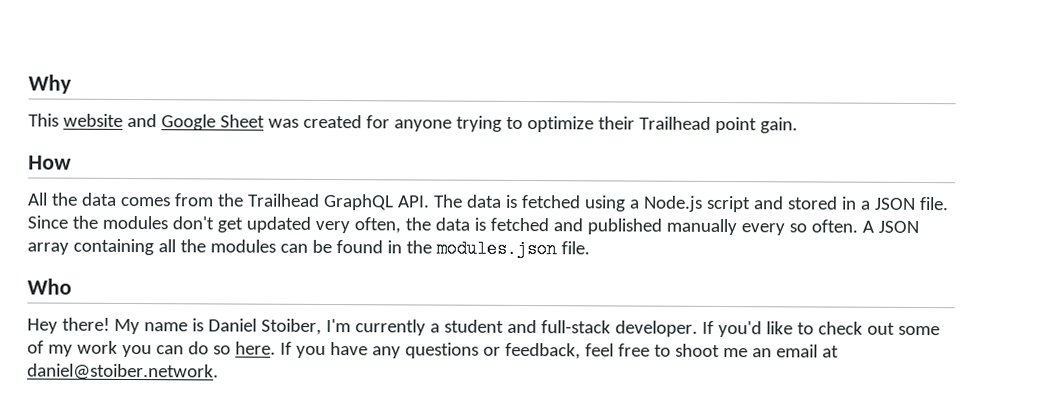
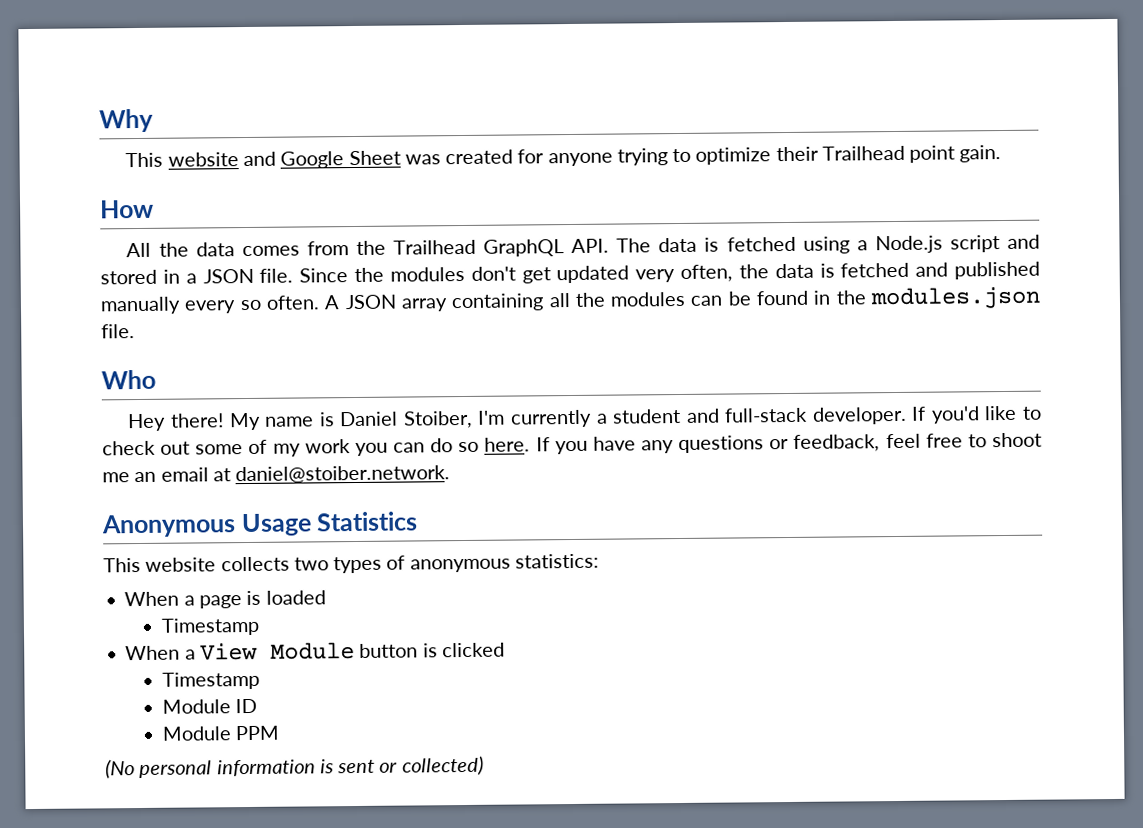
+ Anonymous Usage Statistics
+ This website collects two types of anonymous statistics:
+ When a page is loaded
+ Timestamp
+ When a View Module button is clicked
+ Timestamp
+ Module ID
+ Module PPM
+ (No personal information is sent or collected)

